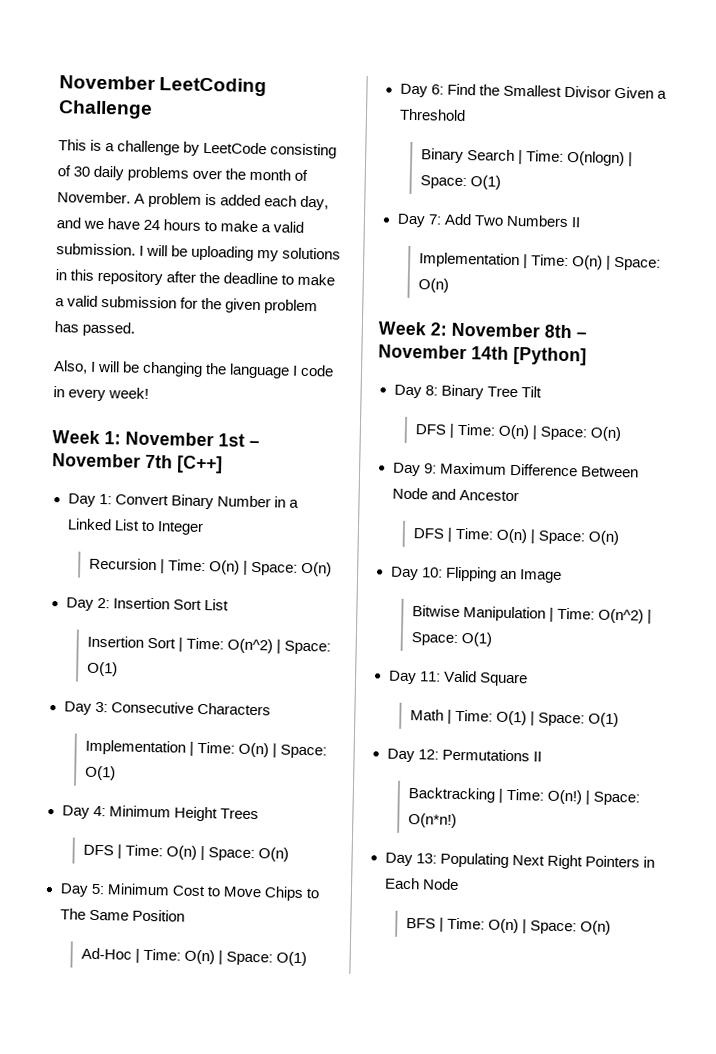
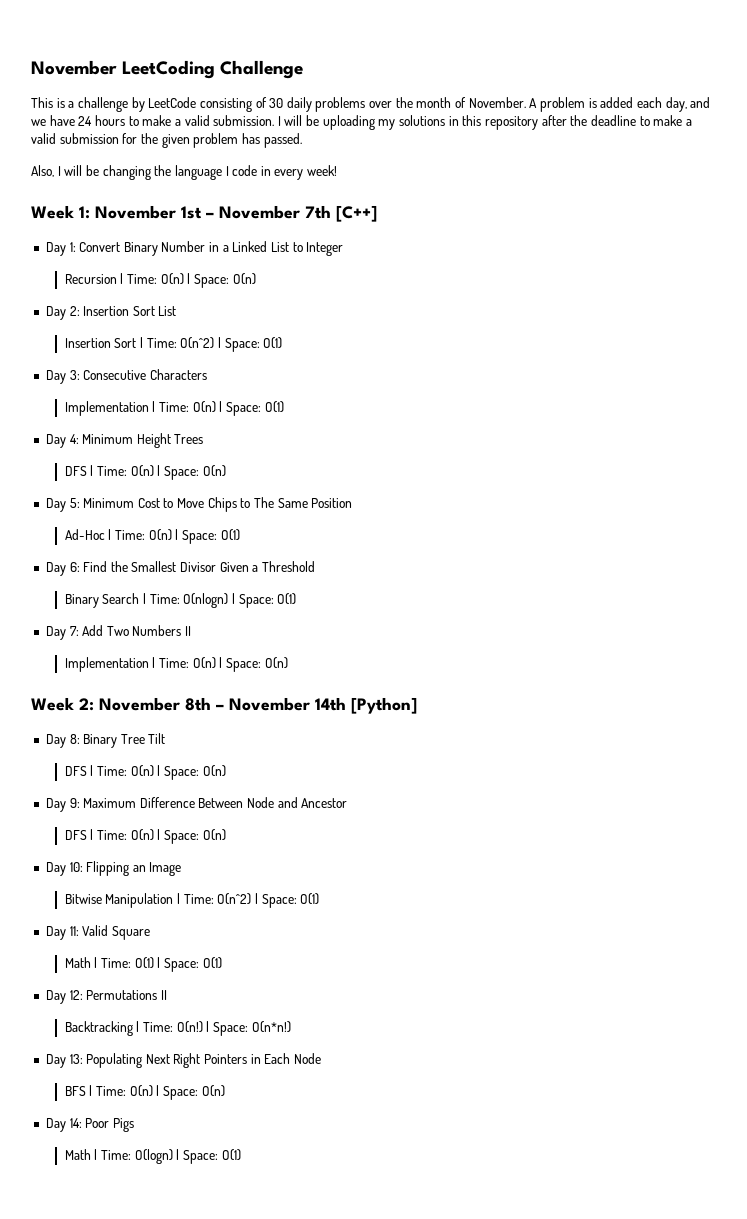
+ Day 14: Poor Pigs
+ Math | Time: O(logn) | Space: O(1)

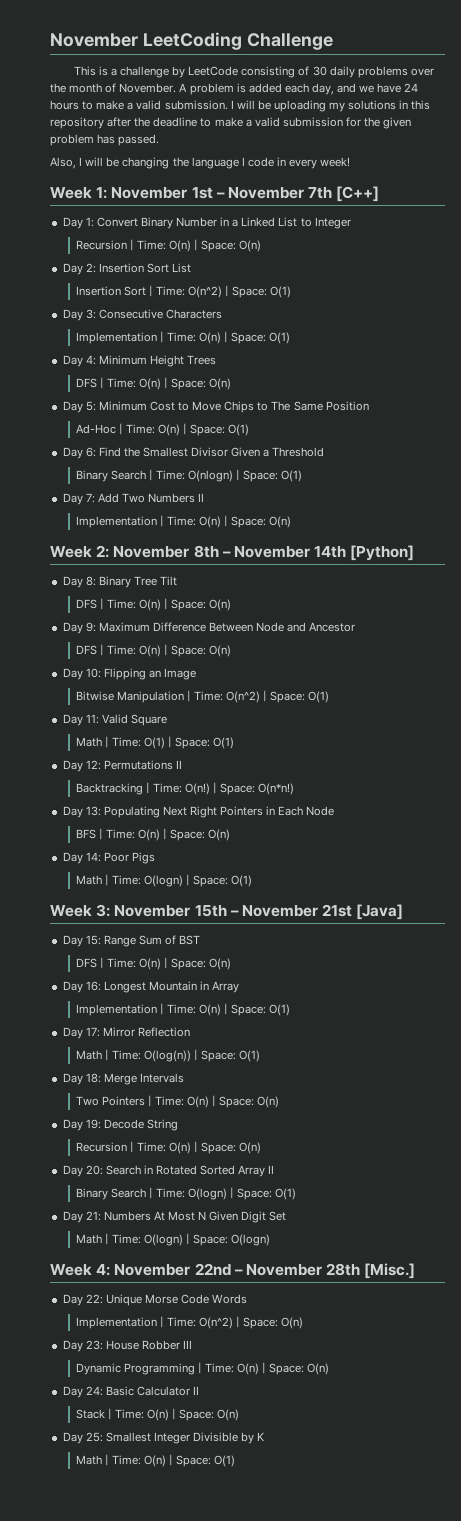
+ Week 3: November 15th – November 21st [Java]
+ Day 15: Range Sum of BST
+ DFS | Time: O(n) | Space: O(n)
+ Day 16: Longest Mountain in Array
+ Implementation | Time: O(n) | Space: O(1)
+ Day 17: Mirror Reflection
+ Math | Time: O(log(n)) | Space: O(1)
+ Day 18: Merge Intervals
+ Two Pointers | Time: O(n) | Space: O(n)
+ Day 19: Decode String
+ Recursion | Time: O(n) | Space: O(n)
+ Day 20: Search in Rotated Sorted Array II
+ Binary Search | Time: O(logn) | Space: O(1)
+ Day 21: Numbers At Most N Given Digit Set
+ Math | Time: O(logn) | Space: O(logn)
+ Week 4: November 22nd – November 28th [Misc.]
+ Day 22: Unique Morse Code Words
+ Implementation | Time: O(n^2) | Space: O(n)
+ Day 23: House Robber III
+ Dynamic Programming | Time: O(n) | Space: O(n)
+ Day 24: Basic Calculator II
+ Stack | Time: O(n) | Space: O(n)
+ Day 25: Smallest Integer Divisible by K
+ Math | Time: O(n) | Space: O(1)

